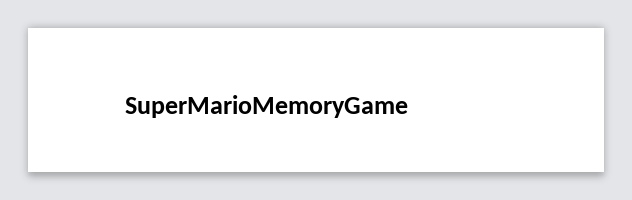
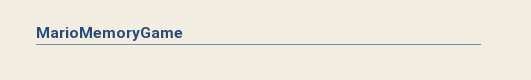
- SuperMarioMemoryGame
+ MarioMemoryGame

